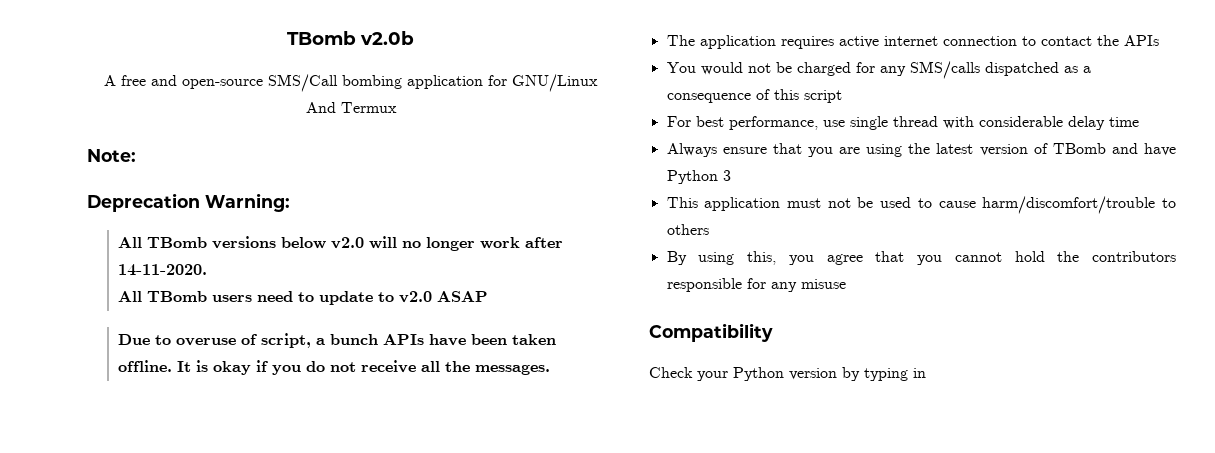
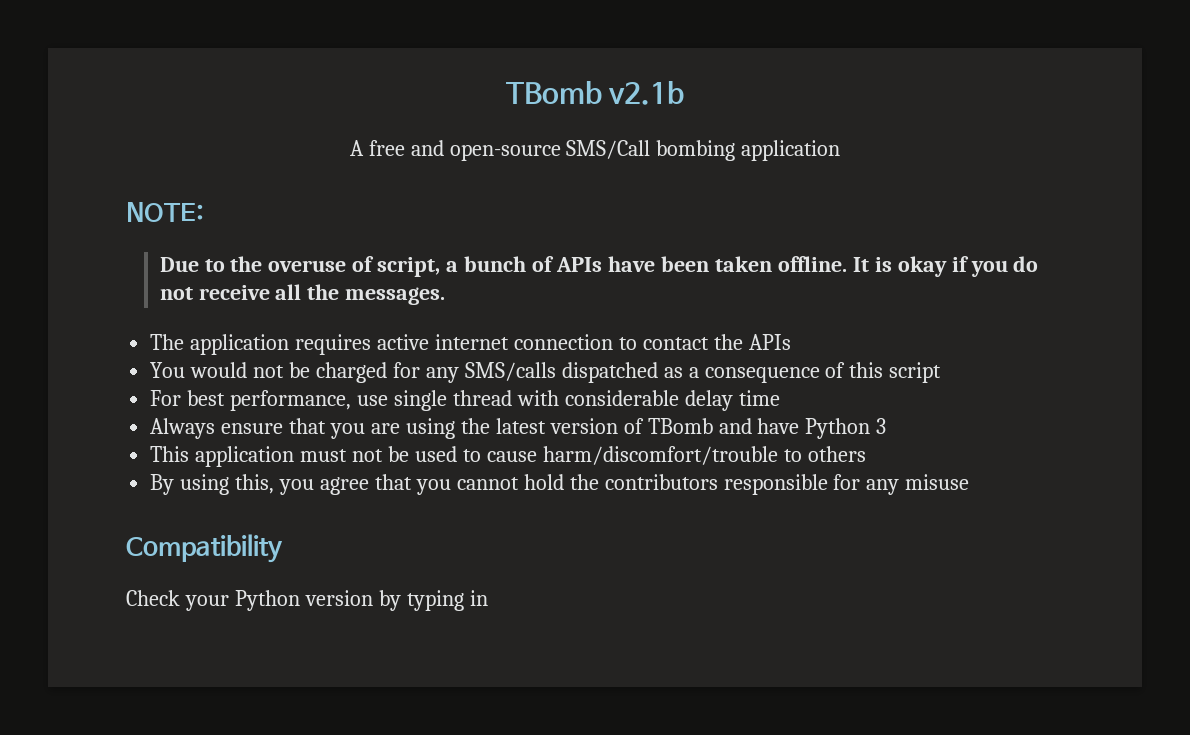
- TBomb v2.0b
+ TBomb v2.1b
- A free and open-source SMS/Call bombing application for GNU/Linux And Termux
- Note:
- Deprecation Warning:
- All TBomb versions below v2.0 will no longer work after 14-11-2020.
- All TBomb users need to update to v2.0 ASAP
+ A free and open-source SMS/Call bombing application
+ NOTE:
- Due to overuse of script, a bunch APIs have been taken offline.
+ Due to the overuse of script, a bunch of APIs have been taken offline.

